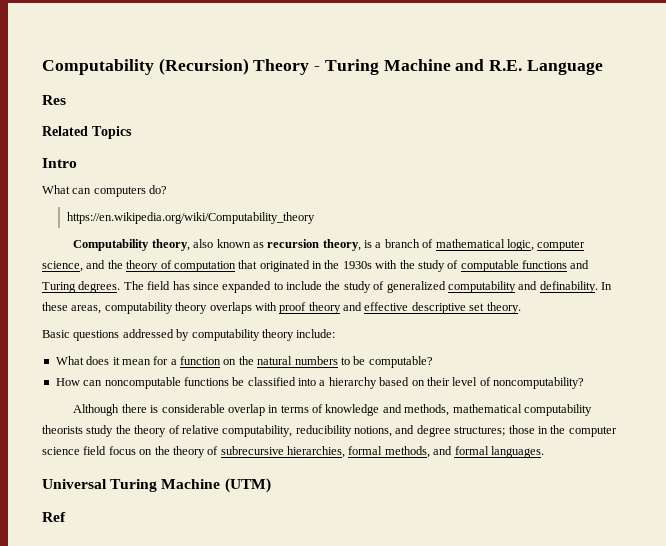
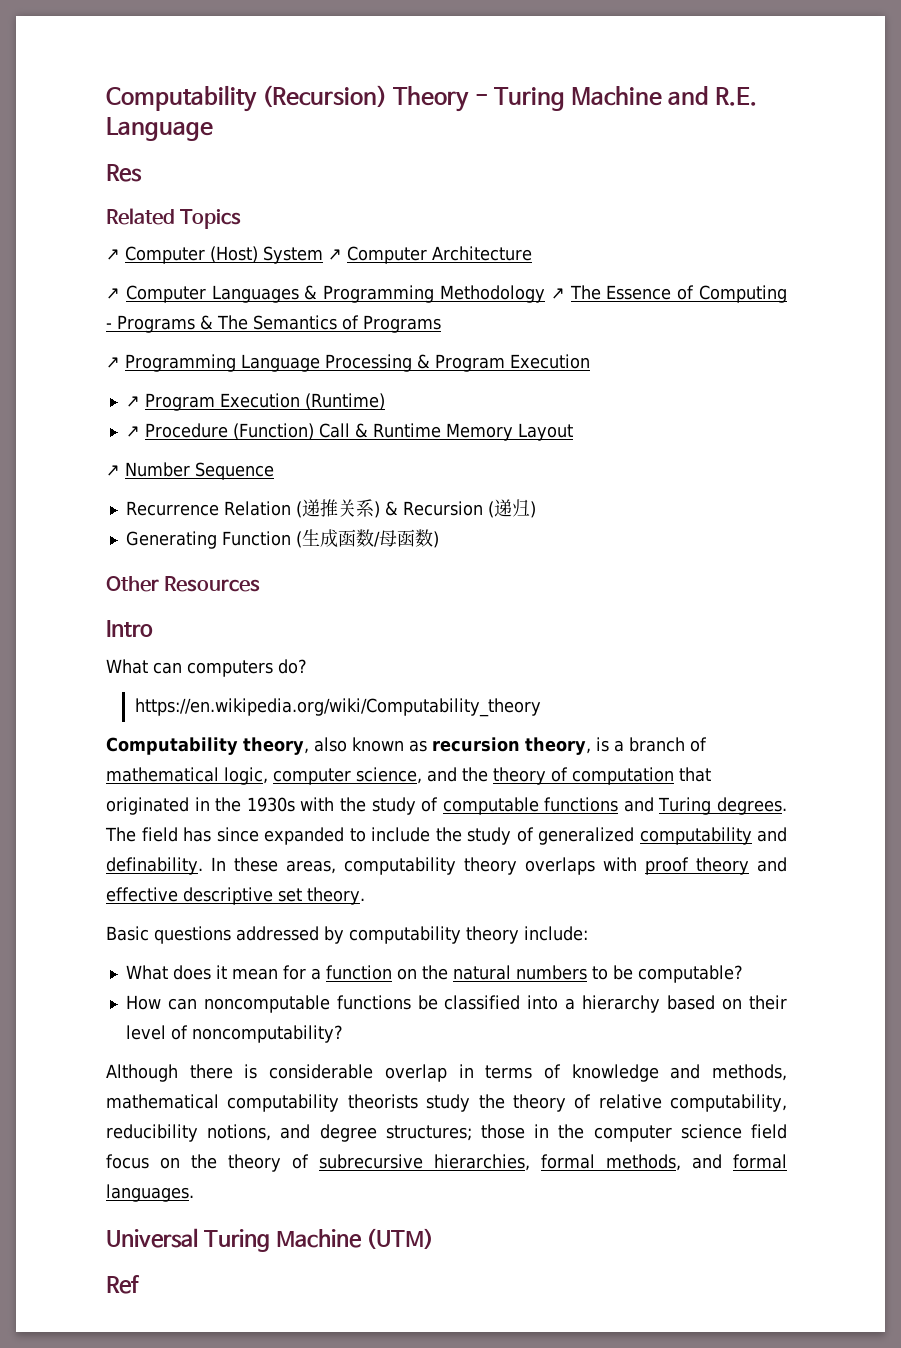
+ ↗ Computer (Host) System ↗ Computer Architecture
+ ↗ Computer Languages & Programming Methodology ↗ The Essence of Computing - Programs & The Semantics of Programs
+ ↗ Programming Language Processing & Program Execution
+ ↗ Program Execution (Runtime)
+ ↗ Procedure (Function) Call & Runtime Memory Layout
+ ↗ Number Sequence
+ Recurrence Relation (递推关系) & Recursion (递归)
+ Generating Function (生成函数/母函数)
+ Other Resources

